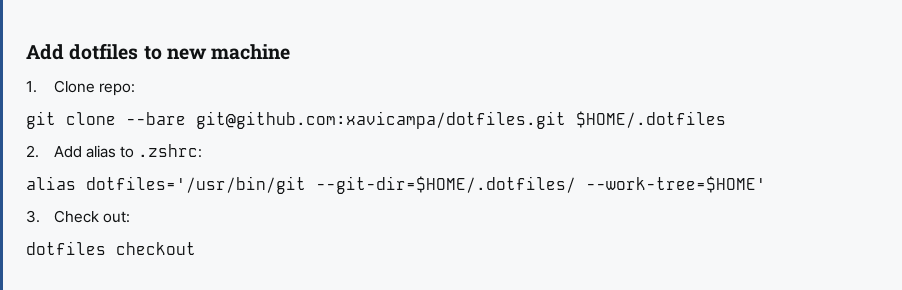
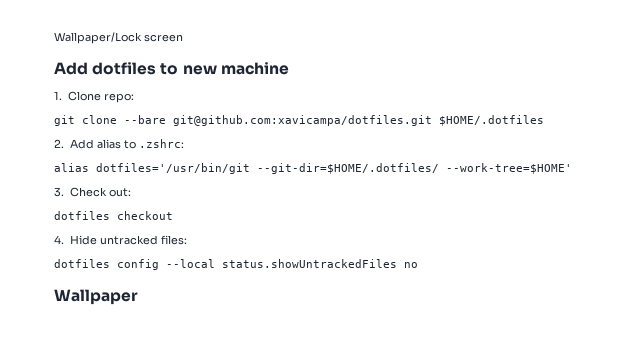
+ Wallpaper/Lock screen
+ 4. Hide untracked files:
+ dotfiles config --local status.showUntrackedFiles no
+ Wallpaper

